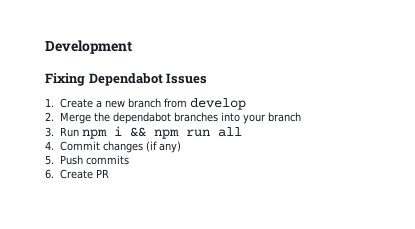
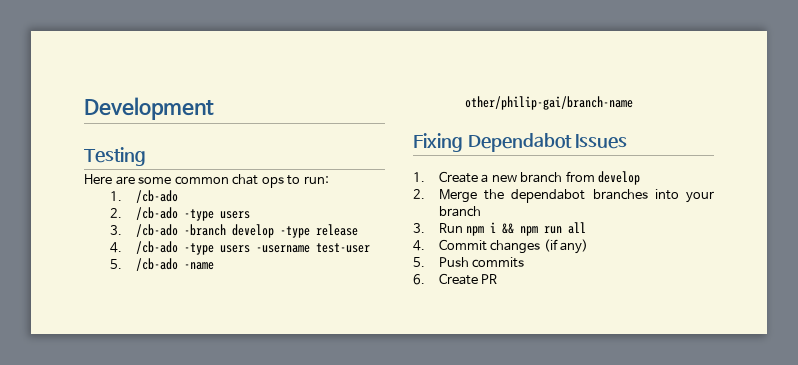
+ Testing
+ Here are some common chat ops to run:
+ 1. /cb-ado
+ 2. /cb-ado -type users
+ 3. /cb-ado -branch develop -type release
+ 4. /cb-ado -type users -username test-user
+ 5. /cb-ado -name other/philip-gai/branch-name

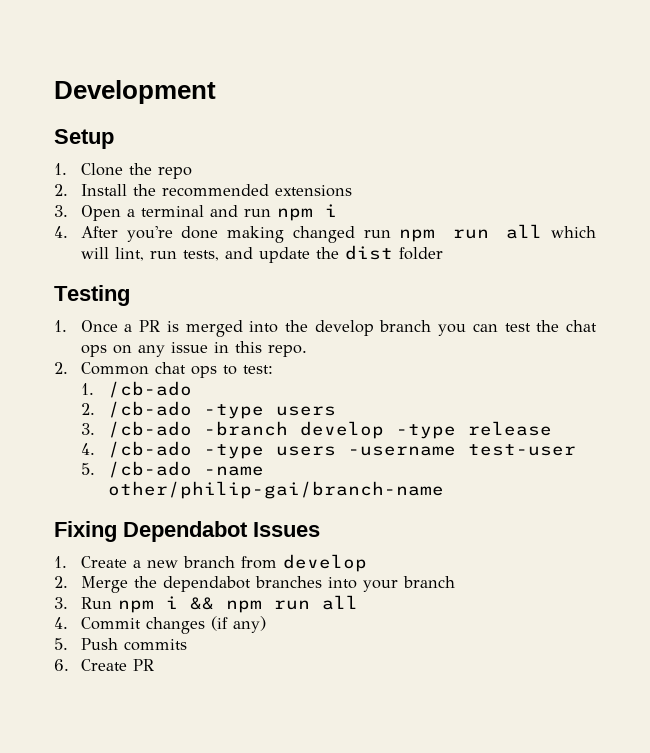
+ Setup
+ 1. Clone the repo
+ 2. Install the recommended extensions
+ 3. Open a terminal and run npm i
+ 4. After you're done making changed run npm run all which will lint, run tests, and update the dist folder
  Testing
- Here are some common chat ops to run:
+ 1. Once a PR is merged into the develop branch you can test the chat ops on any issue in this repo.
+ 2. Common chat ops to test:

